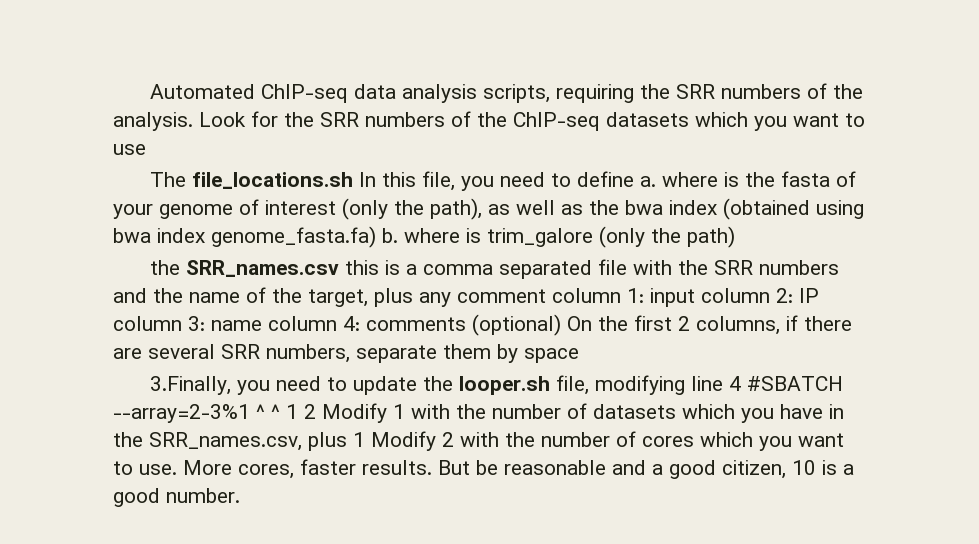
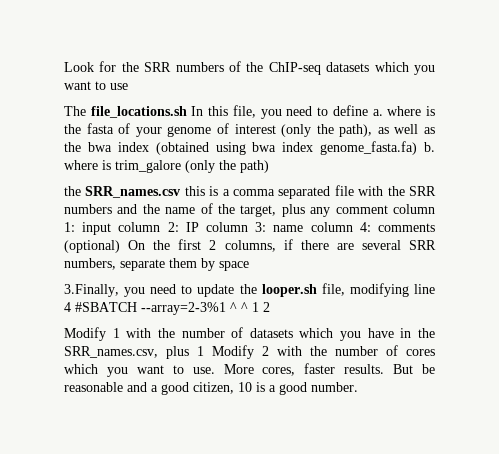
- Automated ChIP-seq data analysis scripts, requiring the SRR numbers of the analysis.
- 3.Finally, you need to update the looper.sh file, modifying line 4 #SBATCH --array=2-3%1 ^ ^ 1 2 Modify 1 with the number of datasets which you have in the SRR_names.csv, plus 1 Modify 2 with the number of cores which you want to use.
+ 3.Finally, you need to update the looper.sh file, modifying line 4 #SBATCH --array=2-3%1 ^ ^ 1 2
+ Modify 1 with the number of datasets which you have in the SRR_names.csv, plus 1 Modify 2 with the number of cores which you want to use.

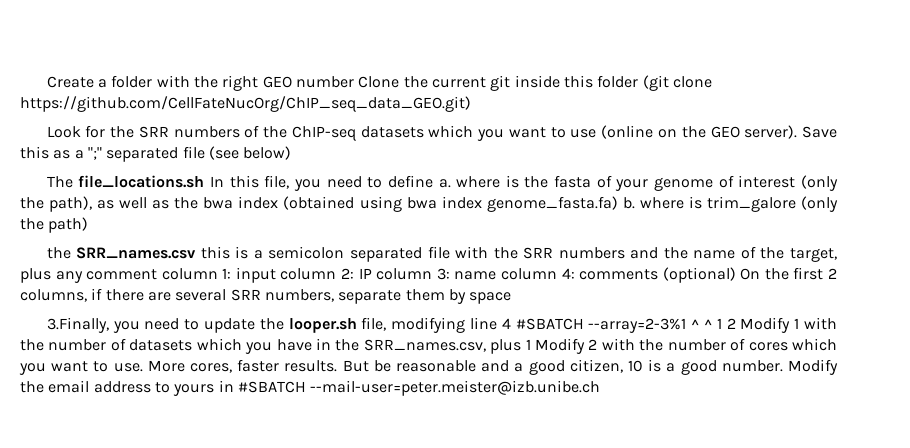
+ Create a folder with the right GEO number Clone the current git inside this folder (git clone https://github.com/CellFateNucOrg/ChIP_seq_data_GEO.git)
- Look for the SRR numbers of the ChIP-seq datasets which you want to use
+ Look for the SRR numbers of the ChIP-seq datasets which you want to use (online on the GEO server). Save this as a ";" separated file (see below)
- the SRR_names.csv this is a comma separated file with the SRR numbers and the name of the target, plus any comment column 1: input column 2: IP column 3: name column 4: comments (optional) On the first 2 columns, if there are several SRR numbers, separate them by space
+ the SRR_names.csv this is a semicolon separated file with the SRR numbers and the name of the target, plus any comment column 1: input column 2: IP column 3: name column 4: comments (optional) On the first 2 columns, if there are several SRR numbers, separate them by space
- 3.Finally, you need to update the looper.sh file, modifying line 4 #SBATCH --array=2-3%1 ^ ^ 1 2
- Modify 1 with the number of datasets which you have in the SRR_names.csv, plus 1 Modify 2 with the number of cores which you want to use.
+ 3.Finally, you need to update the looper.sh file, modifying line 4 #SBATCH --array=2-3%1 ^ ^ 1 2 Modify 1 with the number of datasets which you have in the SRR_names.csv, plus 1 Modify 2 with the number of cores which you want to use.
+ Modify the email address to yours in #SBATCH --mail-user=peter.meister@izb.unibe.ch

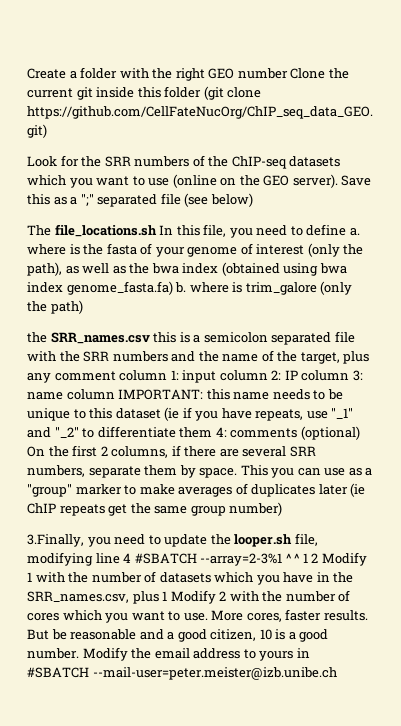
- the SRR_names.csv this is a semicolon separated file with the SRR numbers and the name of the target, plus any comment column 1: input column 2: IP column 3: name column 4: comments (optional) On the first 2 columns, if there are several SRR numbers, separate them by space
+ the SRR_names.csv this is a semicolon separated file with the SRR numbers and the name of the target, plus any comment column 1: input column 2: IP column 3: name column IMPORTANT: this name needs to be unique to this dataset (ie if you have repeats, use "_1" and "_2" to differentiate them 4: comments (optional) On the first 2 columns, if there are several SRR numbers, separate them by space. This you can use as a "group" marker to make averages of duplicates later (ie ChIP repeats get the same group number)

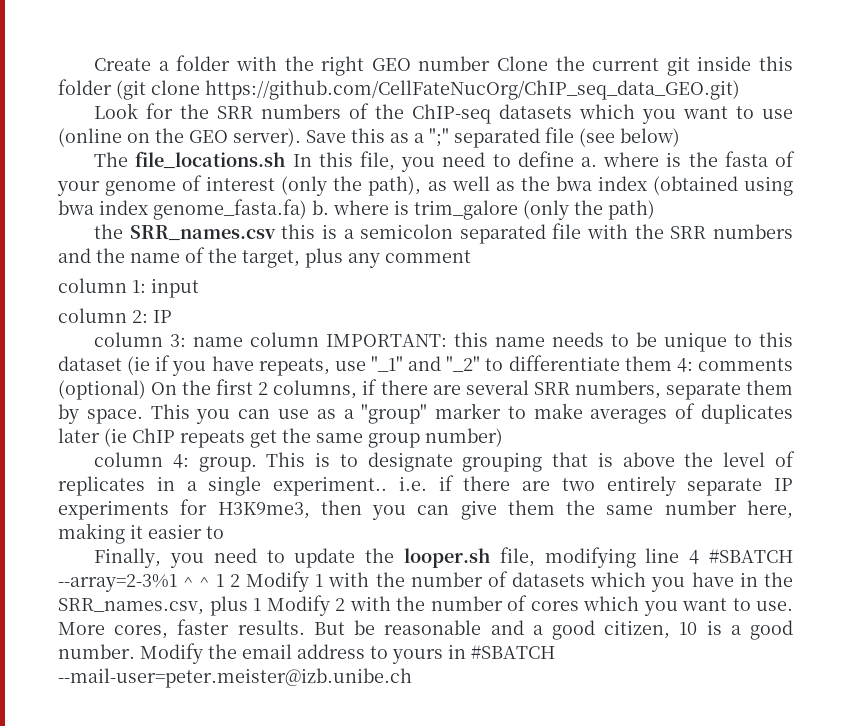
- the SRR_names.csv this is a semicolon separated file with the SRR numbers and the name of the target, plus any comment column 1:
+ the SRR_names.csv this is a semicolon separated file with the SRR numbers and the name of the target, plus any comment
+ column 1:
- input column 2: IP column 3:
+ input
+ column 2: IP
+ column 3:
- 3.Finally, you need to update the looper.sh file, modifying line 4 #SBATCH --array=2-3%1 ^ ^ 1 2 Modify 1 with the number of datasets which you have in the SRR_names.csv, plus 1 Modify 2 with the number of cores which you want to use.
+ column 4: group. This is to designate grouping that is above the level of replicates in a single experiment.. i.e. if there are two entirely separate IP experiments for H3K9me3, then you can give them the same number here, making it easier to
+ Finally, you need to update the looper.sh file, modifying line 4 #SBATCH --array=2-3%1 ^ ^ 1 2 Modify 1 with the number of datasets which you have in the SRR_names.csv, plus 1 Modify 2 with the number of cores which you want to use.

